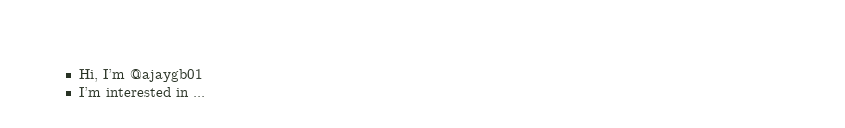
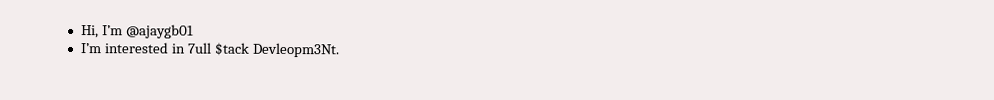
- I’m interested in ...
+ I’m interested in 7ull $tack Devleopm3Nt.

